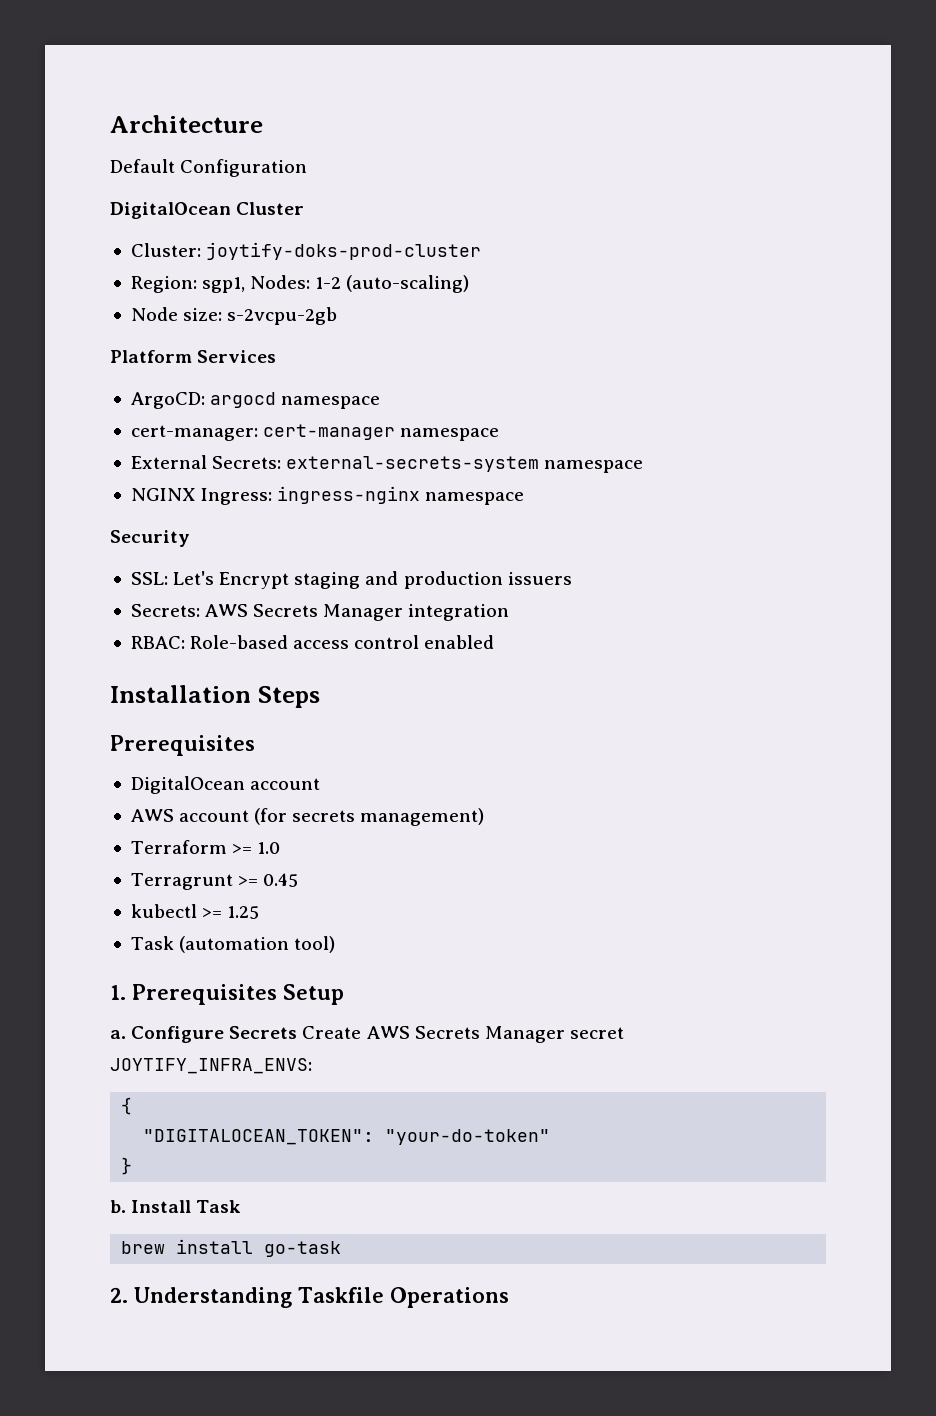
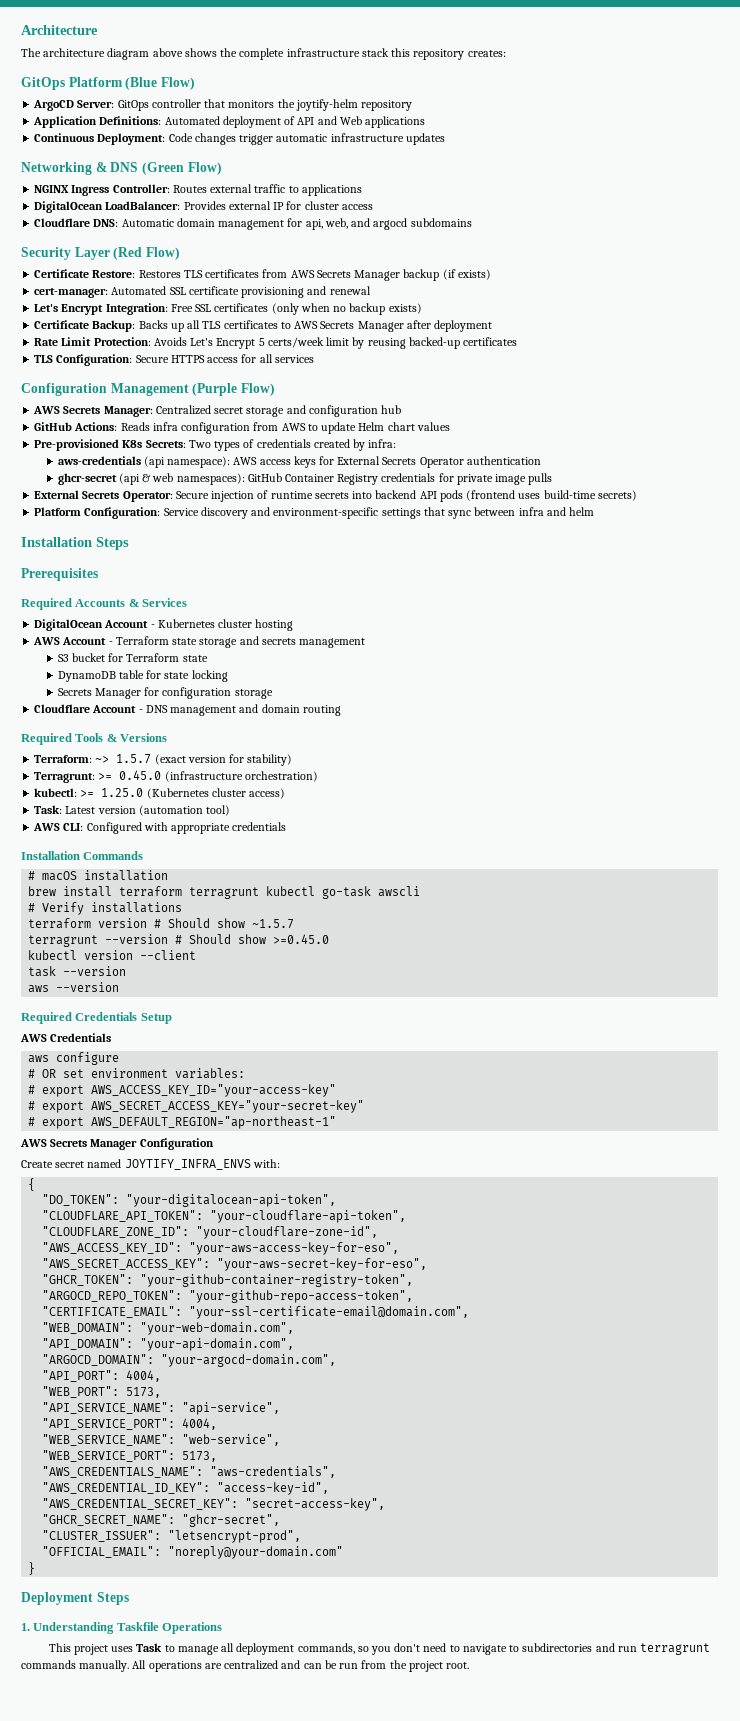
- Default Configuration
- DigitalOcean Cluster
- Cluster: joytify-doks-prod-cluster
- Region: sgp1, Nodes: 1-2 (auto-scaling)
- Node size: s-2vcpu-2gb
- Platform Services
- ArgoCD: argocd namespace
- cert-manager: cert-manager namespace
- External Secrets: external-secrets-system namespace
- NGINX Ingress: ingress-nginx namespace
- Security
- SSL: Let's Encrypt staging and production issuers
- Secrets: AWS Secrets Manager integration
- RBAC: Role-based access control enabled
+ The architecture diagram above shows the complete infrastructure stack this repository creates:
+ GitOps Platform (Blue Flow)
+ ArgoCD Server: GitOps controller that monitors the joytify-helm repository
+ Application Definitions: Automated deployment of API and Web applications
+ Continuous Deployment: Code changes trigger automatic infrastructure updates
+ Networking & DNS (Green Flow)
+ NGINX Ingress Controller: Routes external traffic to applications
+ DigitalOcean LoadBalancer: Provides external IP for cluster access
+ Cloudflare DNS: Automatic domain management for api, web, and argocd subdomains
+ Security Layer (Red Flow)
+ Certificate Restore: Restores TLS certificates from AWS Secrets Manager backup (if exists)
+ cert-manager: Automated SSL certificate provisioning and renewal
+ Let's Encrypt Integration: Free SSL certificates (only when no backup exists)
+ Certificate Backup: Backs up all TLS certificates to AWS Secrets Manager after deployment
+ Rate Limit Protection: Avoids Let's Encrypt 5 certs/week limit by reusing backed-up certificates
+ TLS Configuration: Secure HTTPS access for all services
+ Configuration Management (Purple Flow)
+ AWS Secrets Manager: Centralized secret storage and configuration hub
+ GitHub Actions: Reads infra configuration from AWS to update Helm chart values
+ Pre-provisioned K8s Secrets: Two types of credentials created by infra:
+ aws-credentials (api namespace): AWS access keys for External Secrets Operator authentication
+ ghcr-secret (api & web namespaces): GitHub Container Registry credentials for private image pulls
+ External Secrets Operator: Secure injection of runtime secrets into backend API pods (frontend uses build-time secrets)
+ Platform Configuration: Service discovery and environment-specific settings that sync between infra and helm
  Installation Steps
  Prerequisites
- DigitalOcean account
- AWS account (for secrets management)
- Terraform >= 1.0
- Terragrunt >= 0.45
- kubectl >= 1.25
- Task (automation tool)
- 1. Prerequisites Setup
- a. Configure Secrets Create AWS Secrets Manager secret JOYTIFY_INFRA_ENVS:
+ Required Accounts & Services
+ DigitalOcean Account - Kubernetes cluster hosting
+ AWS Account - Terraform state storage and secrets management
+ S3 bucket for Terraform state
+ DynamoDB table for state locking
+ Secrets Manager for configuration storage
+ Cloudflare Account - DNS management and domain routing
+ Required Tools & Versions
+ Terraform: ~> 1.5.7 (exact version for stability)
+ Terragrunt: >= 0.45.0 (infrastructure orchestration)
+ kubectl: >= 1.25.0 (Kubernetes cluster access)
+ Task: Latest version (automation tool)
+ AWS CLI: Configured with appropriate credentials
+ Installation Commands
+ # macOS installation
+ brew install terraform terragrunt kubectl go-task awscli
+ # Verify installations
+ terraform version # Should show ~1.5.7
+ terragrunt --version # Should show >=0.45.0
+ kubectl version --client
+ task --version
+ aws --version
+ Required Credentials Setup
+ AWS Credentials
+ aws configure
+ # OR set environment variables:
+ # export AWS_ACCESS_KEY_ID="your-access-key"
+ # export AWS_SECRET_ACCESS_KEY="your-secret-key"
+ # export AWS_DEFAULT_REGION="ap-northeast-1"
+ AWS Secrets Manager Configuration
+ Create secret named JOYTIFY_INFRA_ENVS with:
  {
- "DIGITALOCEAN_TOKEN": "your-do-token"
+ "DO_TOKEN": "your-digitalocean-api-token",
+ "CLOUDFLARE_API_TOKEN": "your-cloudflare-api-token",
+ "CLOUDFLARE_ZONE_ID": "your-cloudflare-zone-id",
+ "AWS_ACCESS_KEY_ID": "your-aws-access-key-for-eso",
+ "AWS_SECRET_ACCESS_KEY": "your-aws-secret-key-for-eso",
+ "GHCR_TOKEN": "your-github-container-registry-token",
+ "ARGOCD_REPO_TOKEN": "your-github-repo-access-token",
+ "CERTIFICATE_EMAIL": "your-ssl-certificate-email@domain.com",
+ "WEB_DOMAIN": "your-web-domain.com",
+ "API_DOMAIN": "your-api-domain.com",
+ "ARGOCD_DOMAIN": "your-argocd-domain.com",
+ "API_PORT": 4004,
+ "WEB_PORT": 5173,
+ "API_SERVICE_NAME": "api-service",
+ "API_SERVICE_PORT": 4004,
+ "WEB_SERVICE_NAME": "web-service",
+ "WEB_SERVICE_PORT": 5173,
+ "AWS_CREDENTIALS_NAME": "aws-credentials",
+ "AWS_CREDENTIAL_ID_KEY": "access-key-id",
+ "AWS_CREDENTIAL_SECRET_KEY": "secret-access-key",
+ "GHCR_SECRET_NAME": "ghcr-secret",
+ "CLUSTER_ISSUER": "letsencrypt-prod",
+ "OFFICIAL_EMAIL": "noreply@your-domain.com"
  }
- b. Install Task
- brew install go-task
- 2. Understanding Taskfile Operations
+ Deployment Steps
+ 1. Understanding Taskfile Operations
+ This project uses Task to manage all deployment commands, so you don't need to navigate to subdirectories and run terragrunt commands manually. All operations are centralized and can be run from the project root.

